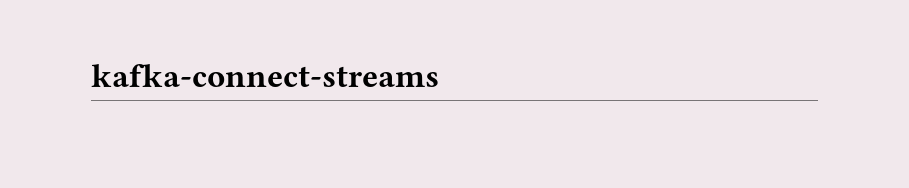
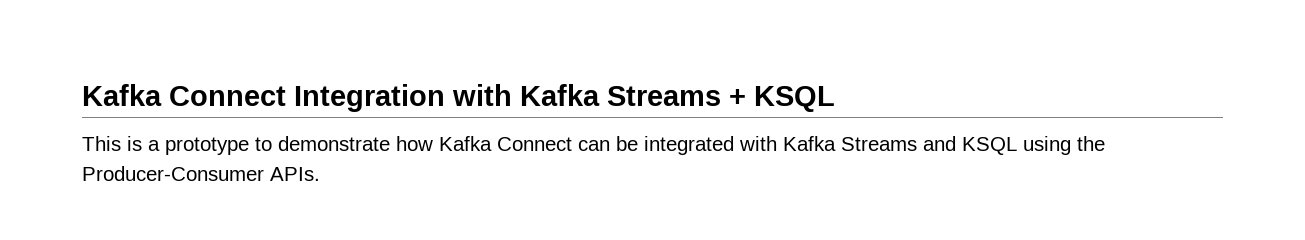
- kafka-connect-streams
+ Kafka Connect Integration with Kafka Streams + KSQL
+ This is a prototype to demonstrate how Kafka Connect can be integrated with Kafka Streams and KSQL using the Producer-Consumer APIs.

